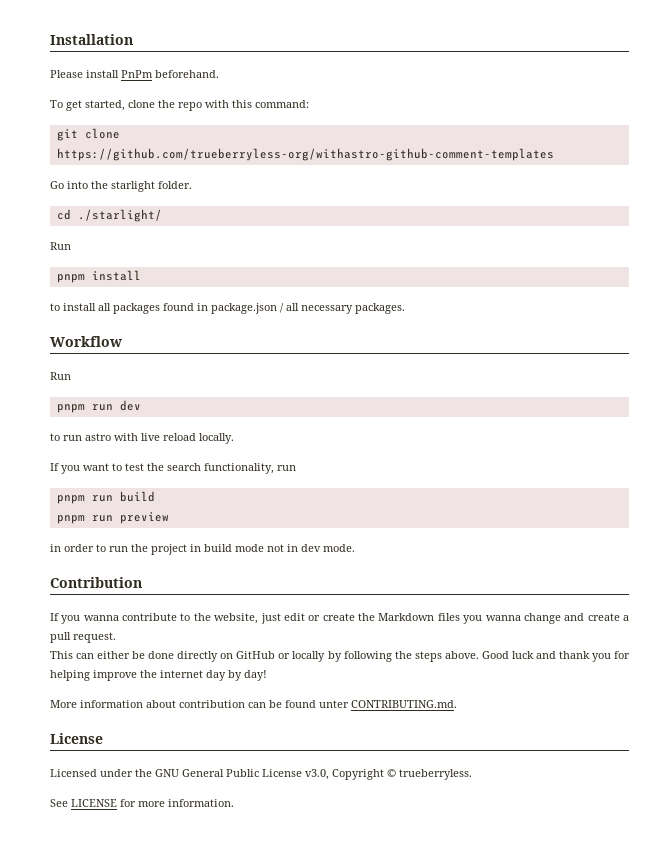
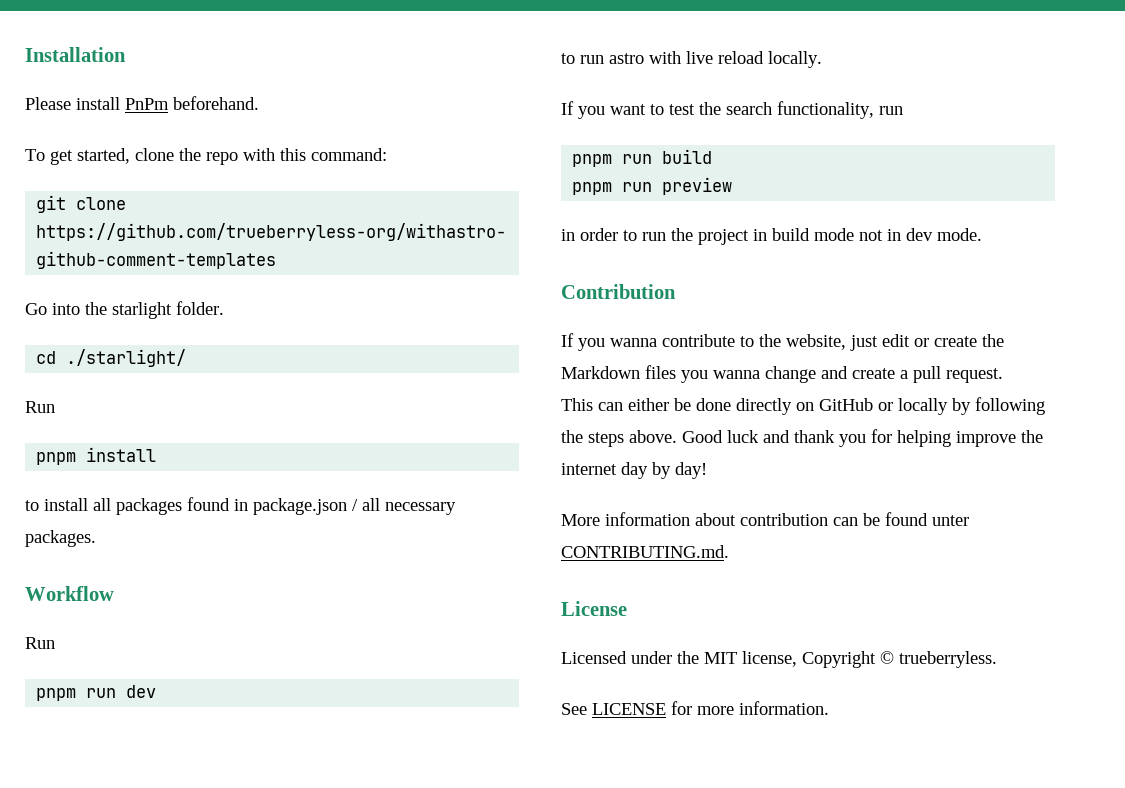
- Licensed under the GNU General Public License v3.0, Copyright © trueberryless.
+ Licensed under the MIT license, Copyright © trueberryless.

